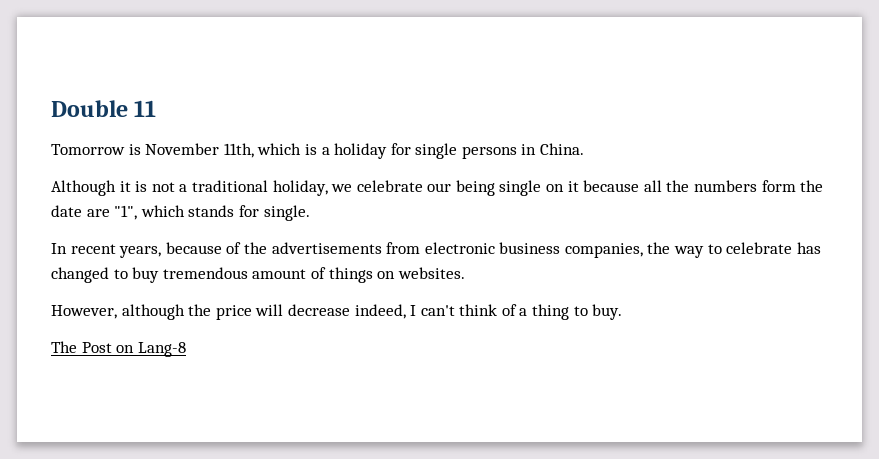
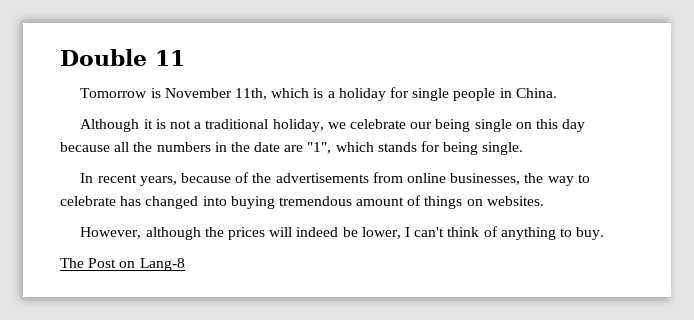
- Tomorrow is November 11th, which is a holiday for single persons in China.
+ Tomorrow is November 11th, which is a holiday for single people in China.
- Although it is not a traditional holiday, we celebrate our being single on it because all the numbers form the date are "1", which stands for single.
+ Although it is not a traditional holiday, we celebrate our being single on this day because all the numbers in the date are "1", which stands for being single.
- In recent years, because of the advertisements from electronic business companies, the way to celebrate has changed to buy tremendous amount of things on websites.
+ In recent years, because of the advertisements from online businesses, the way to celebrate has changed into buying tremendous amount of things on websites.
- However, although the price will decrease indeed, I can't think of a thing to buy.
+ However, although the prices will indeed be lower, I can't think of anything to buy.

